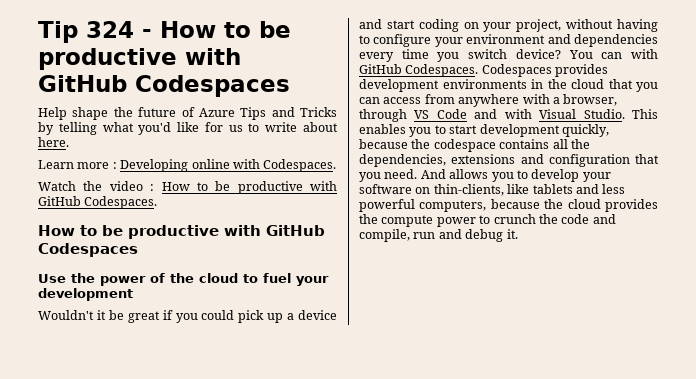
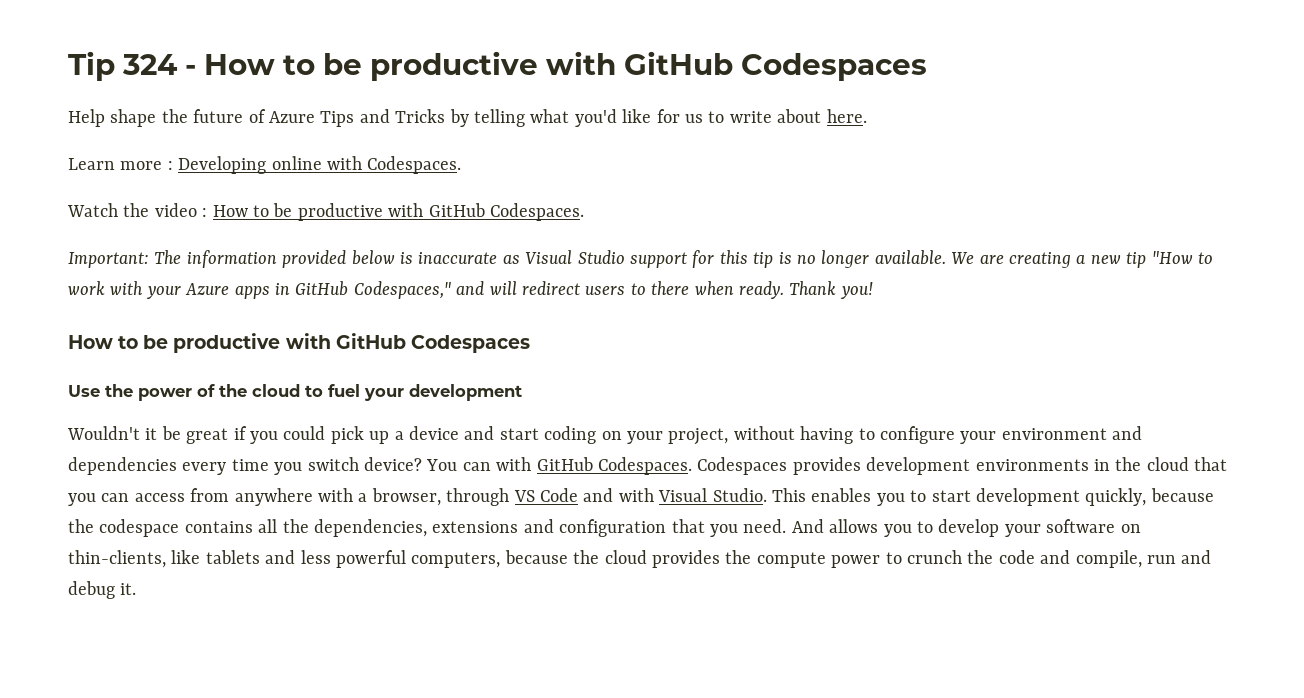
+ Important: The information provided below is inaccurate as Visual Studio support for this tip is no longer available. We are creating a new tip "How to work with your Azure apps in GitHub Codespaces," and will redirect users to there when ready. Thank you!

